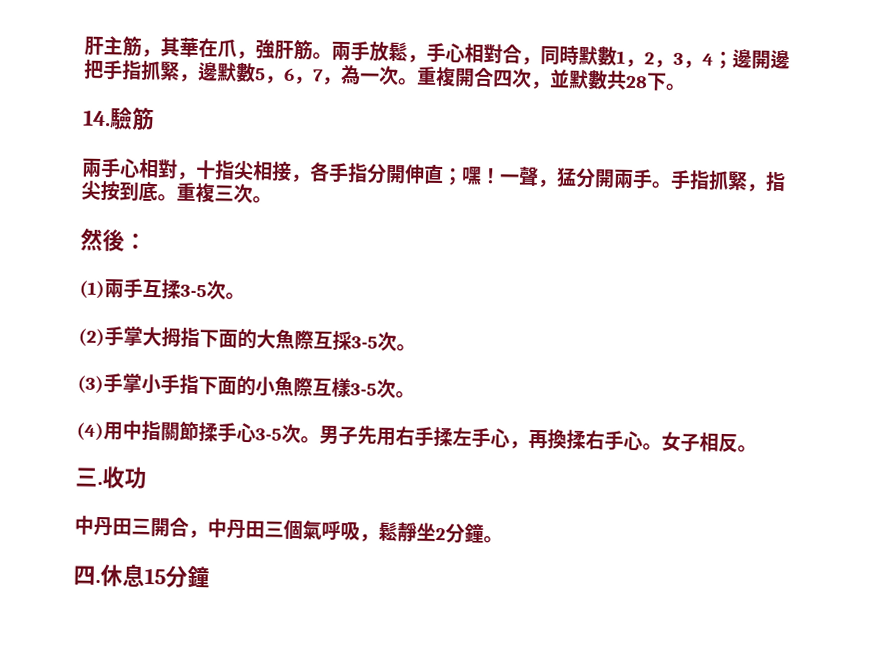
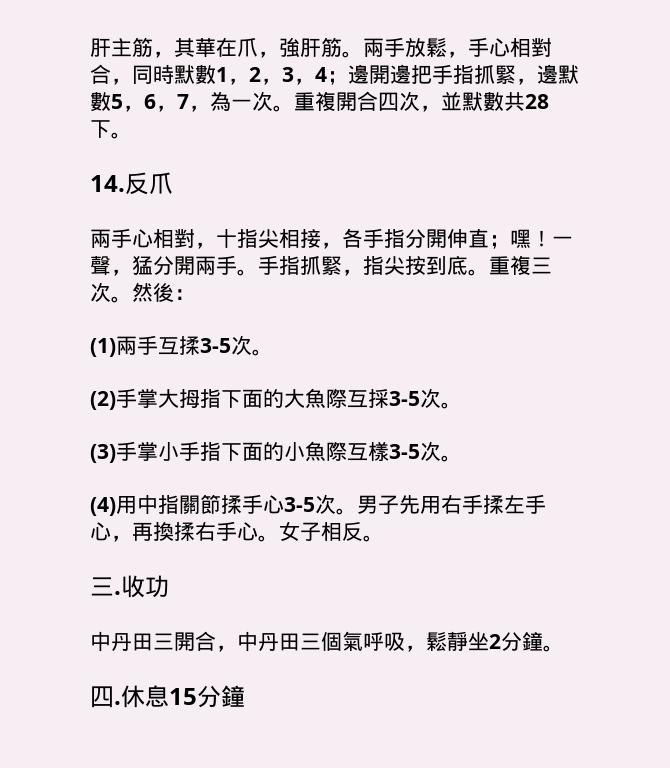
- 14.驗筋
+ 14.反爪
- 重複三次。
- 然後：
+ 重複三次。然後：

